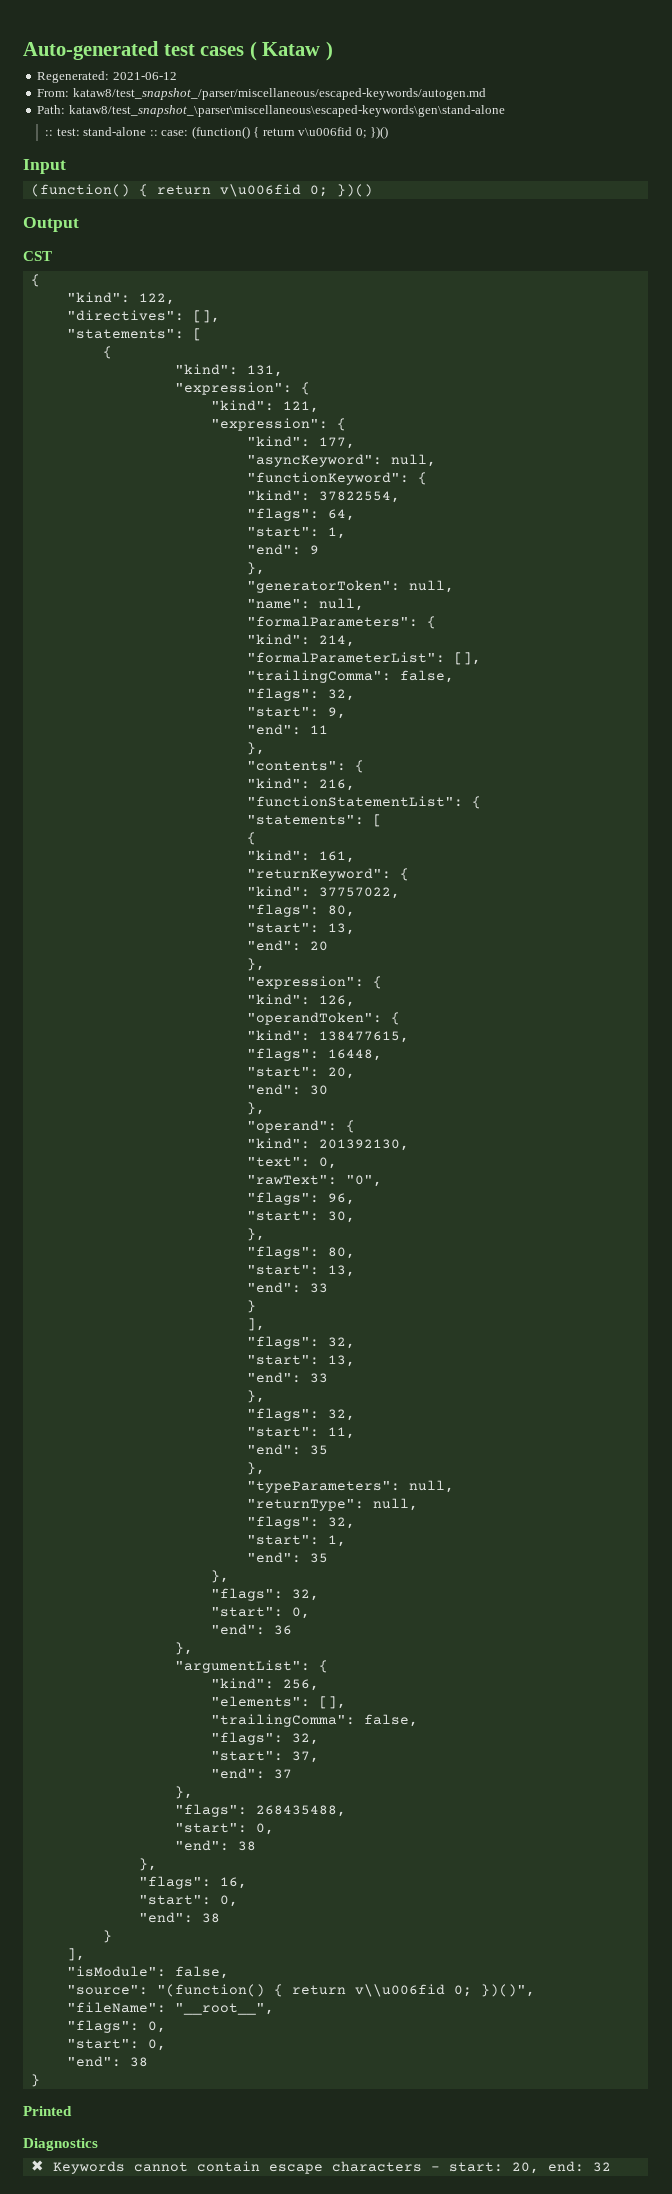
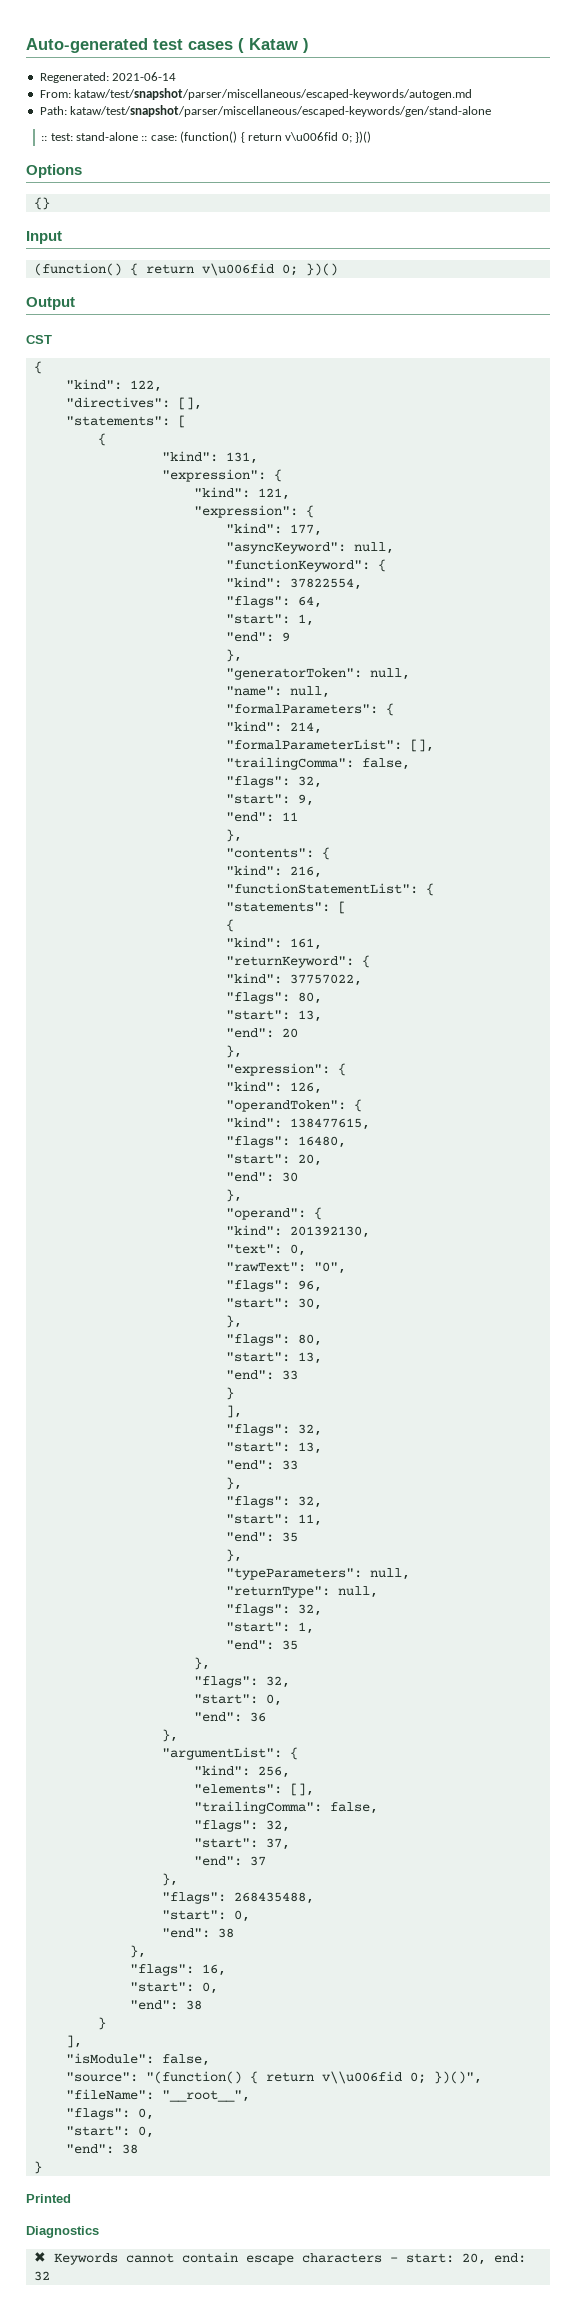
- Regenerated: 2021-06-12
+ Regenerated: 2021-06-14
- From: kataw8/test_snapshot_/parser/miscellaneous/escaped-keywords/autogen.md
+ From: kataw/test/snapshot/parser/miscellaneous/escaped-keywords/autogen.md
- Path: kataw8/test_snapshot_\parser\miscellaneous\escaped-keywords\gen\stand-alone
+ Path: kataw/test/snapshot/parser/miscellaneous/escaped-keywords/gen/stand-alone
+ Options
+ {}
- "flags": 16448,
+ "flags": 16480,

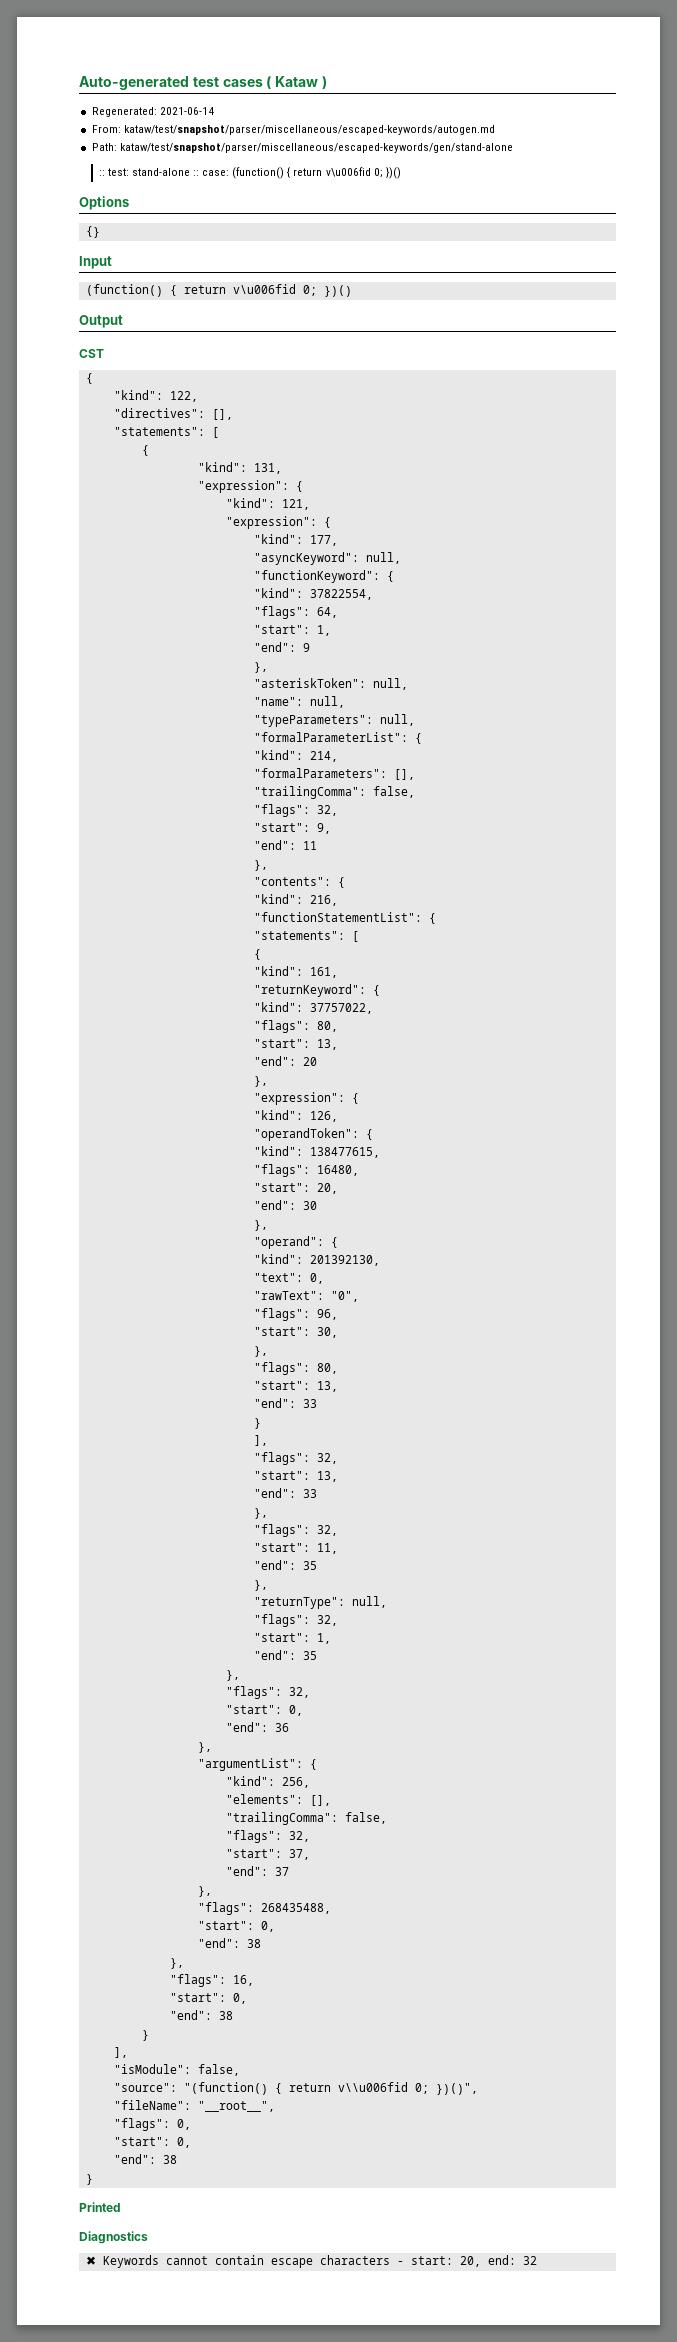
- "generatorToken": null,
+ "asteriskToken": null,
- "formalParameters": {
+ "typeParameters": null,
+ "formalParameterList": {
- "formalParameterList": [],
+ "formalParameters": [],
- "typeParameters": null,

